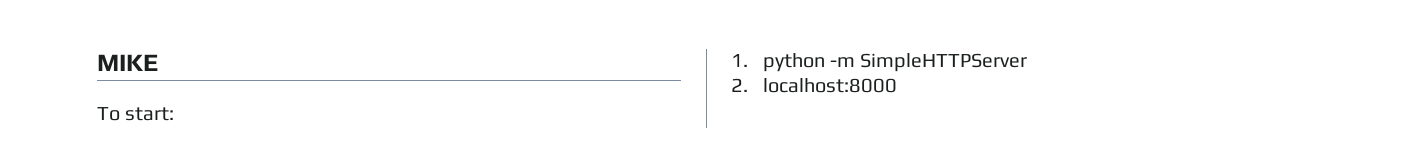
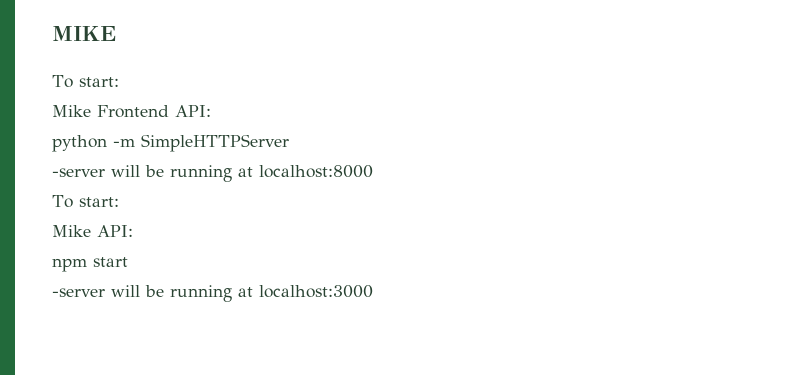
- 1. python -m SimpleHTTPServer
+ Mike Frontend API:
+ python -m SimpleHTTPServer
- 2. localhost:8000
+ -server will be running at localhost:8000
+ To start:
+ Mike API:
+ npm start
+ -server will be running at localhost:3000

